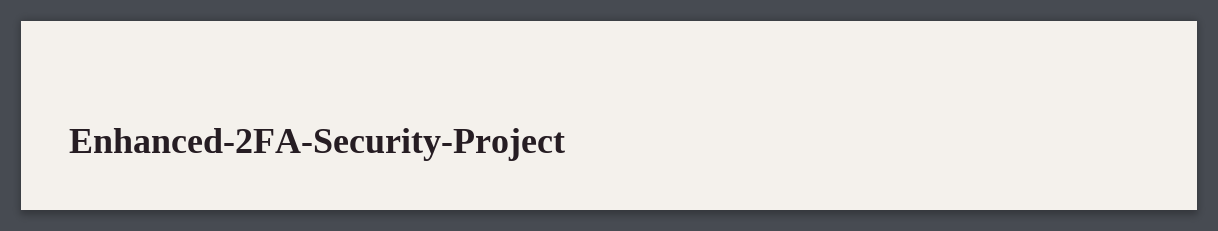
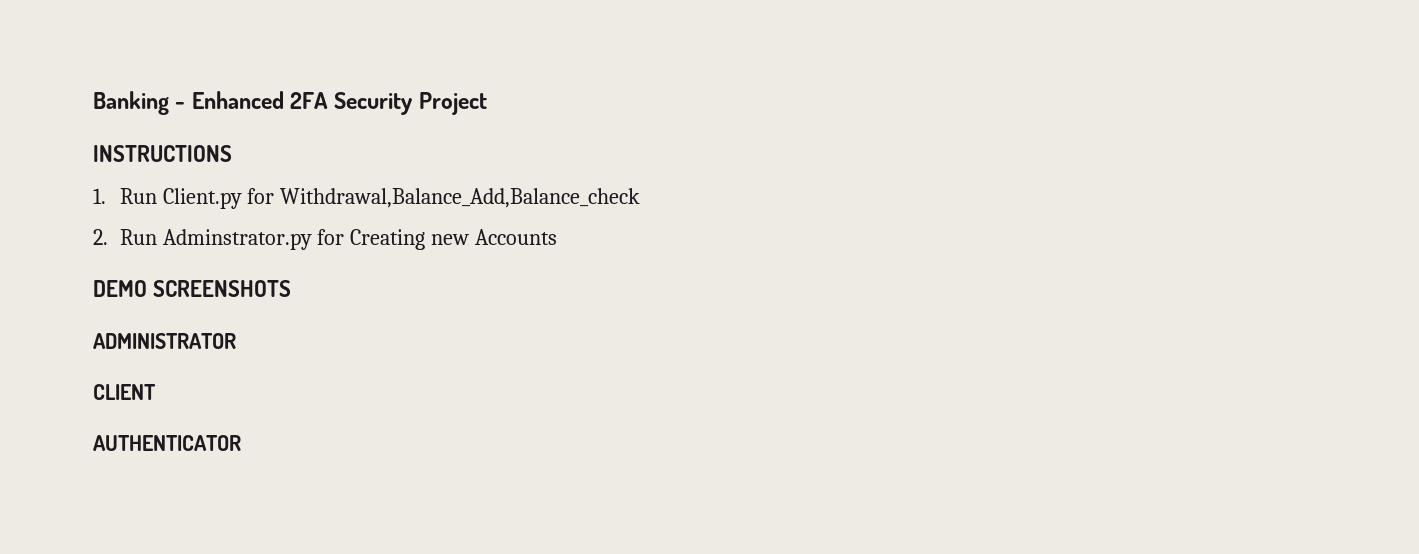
- Enhanced-2FA-Security-Project
+ Banking - Enhanced 2FA Security Project
+ INSTRUCTIONS
+ 1. Run Client.py for Withdrawal,Balance_Add,Balance_check
+ 2. Run Adminstrator.py for Creating new Accounts
+ DEMO SCREENSHOTS
+ ADMINISTRATOR
+ CLIENT
+ AUTHENTICATOR

